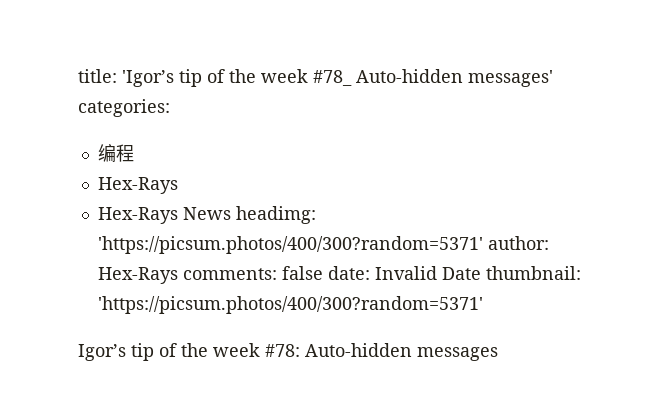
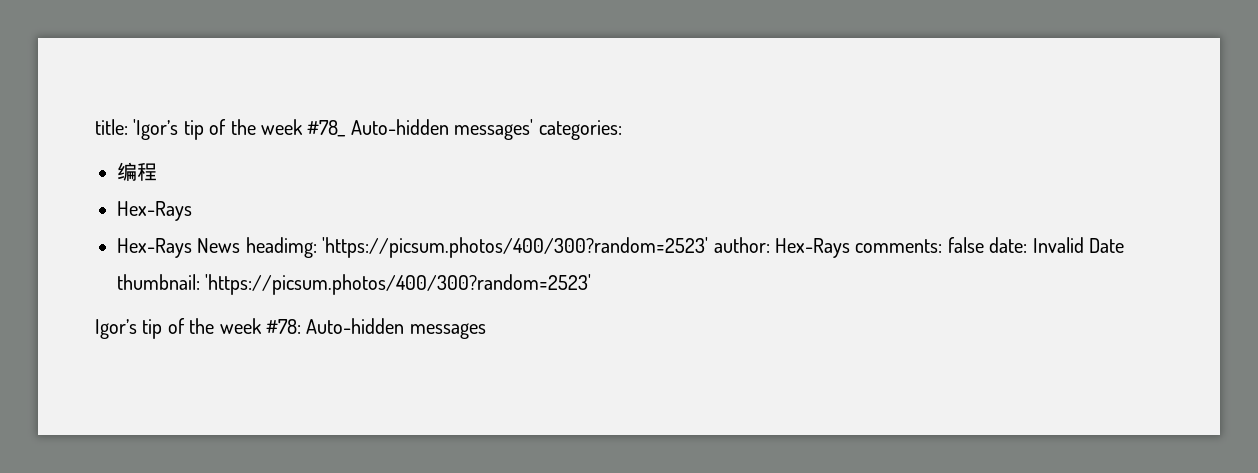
- Hex-Rays News headimg: 'https://picsum.photos/400/300?random=5371' author: Hex-Rays comments: false date: Invalid Date thumbnail: 'https://picsum.photos/400/300?random=5371'
+ Hex-Rays News headimg: 'https://picsum.photos/400/300?random=2523' author: Hex-Rays comments: false date: Invalid Date thumbnail: 'https://picsum.photos/400/300?random=2523'

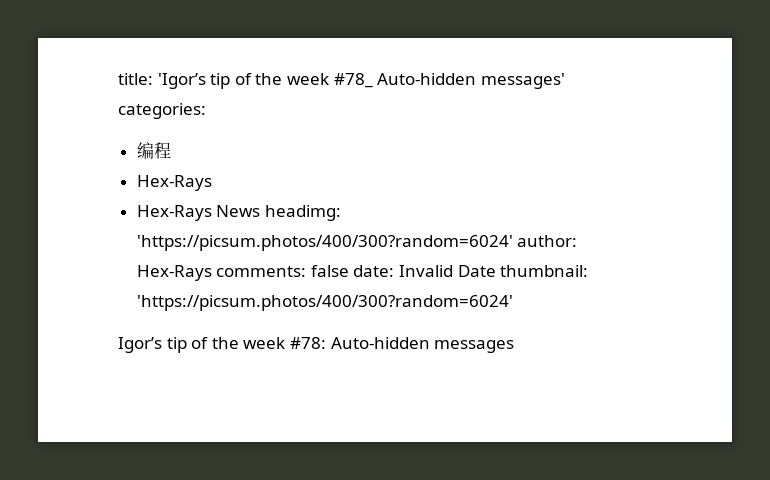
- Hex-Rays News headimg: 'https://picsum.photos/400/300?random=2523' author: Hex-Rays comments: false date: Invalid Date thumbnail: 'https://picsum.photos/400/300?random=2523'
+ Hex-Rays News headimg: 'https://picsum.photos/400/300?random=6024' author: Hex-Rays comments: false date: Invalid Date thumbnail: 'https://picsum.photos/400/300?random=6024'

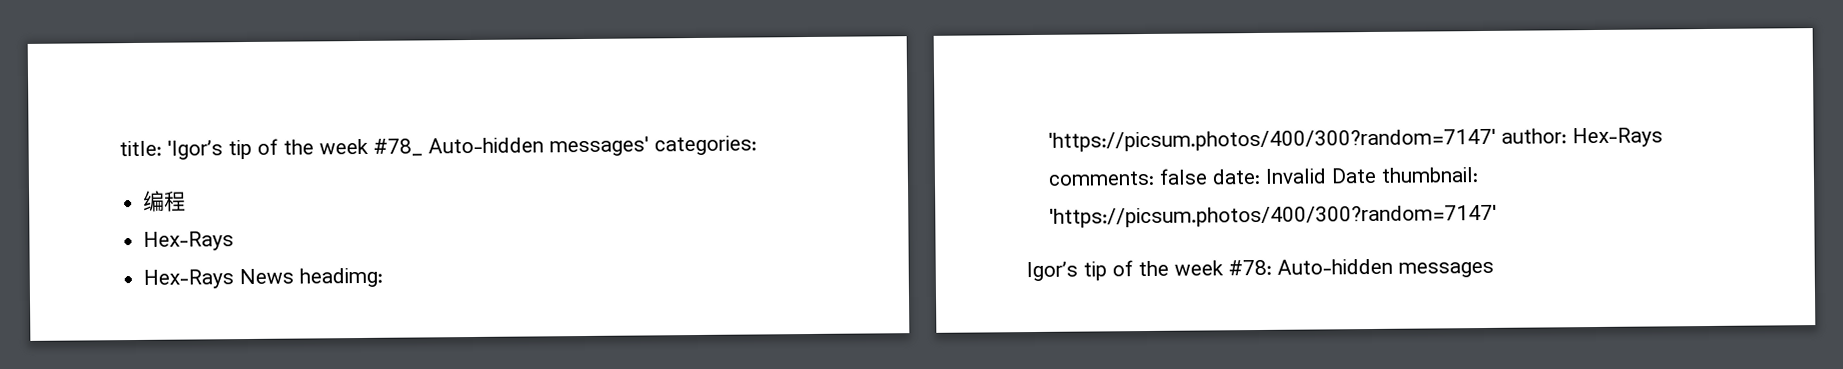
- Hex-Rays News headimg: 'https://picsum.photos/400/300?random=6024' author: Hex-Rays comments: false date: Invalid Date thumbnail: 'https://picsum.photos/400/300?random=6024'
+ Hex-Rays News headimg: 'https://picsum.photos/400/300?random=7147' author: Hex-Rays comments: false date: Invalid Date thumbnail: 'https://picsum.photos/400/300?random=7147'

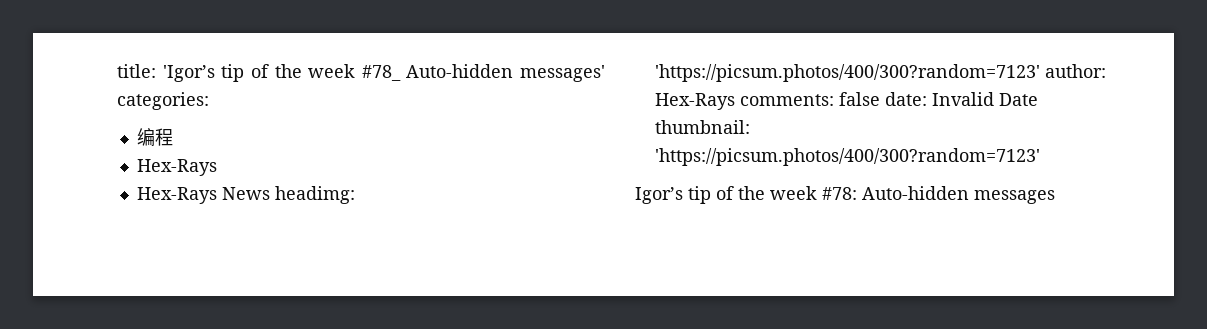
- Hex-Rays News headimg: 'https://picsum.photos/400/300?random=7147' author: Hex-Rays comments: false date: Invalid Date thumbnail: 'https://picsum.photos/400/300?random=7147'
+ Hex-Rays News headimg: 'https://picsum.photos/400/300?random=7123' author: Hex-Rays comments: false date: Invalid Date thumbnail: 'https://picsum.photos/400/300?random=7123'

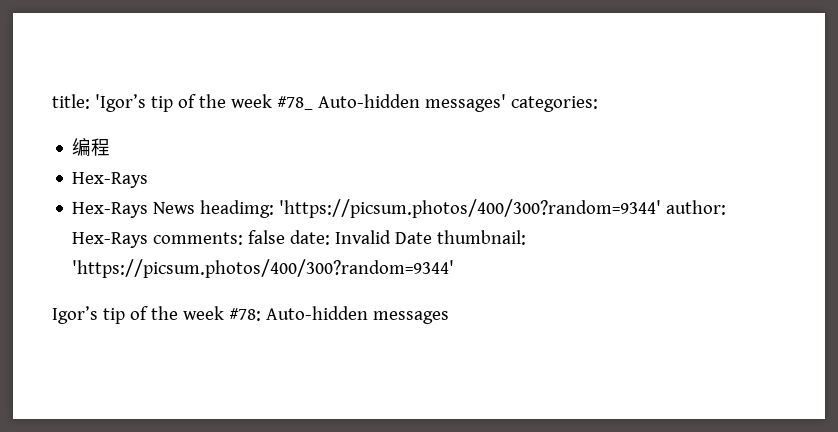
- Hex-Rays News headimg: 'https://picsum.photos/400/300?random=7123' author: Hex-Rays comments: false date: Invalid Date thumbnail: 'https://picsum.photos/400/300?random=7123'
+ Hex-Rays News headimg: 'https://picsum.photos/400/300?random=9344' author: Hex-Rays comments: false date: Invalid Date thumbnail: 'https://picsum.photos/400/300?random=9344'

